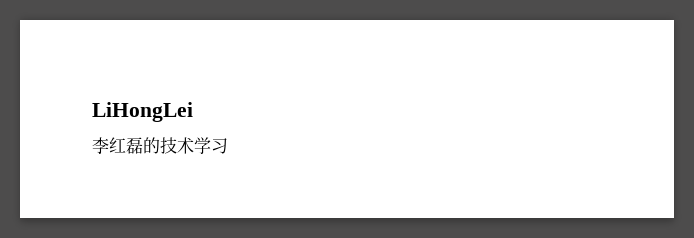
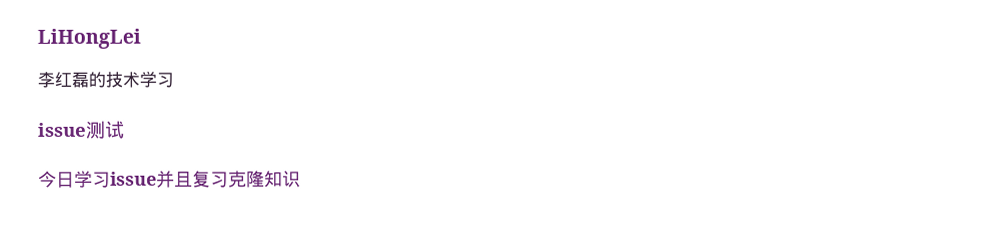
+ issue测试
+ 今日学习issue并且复习克隆知识

